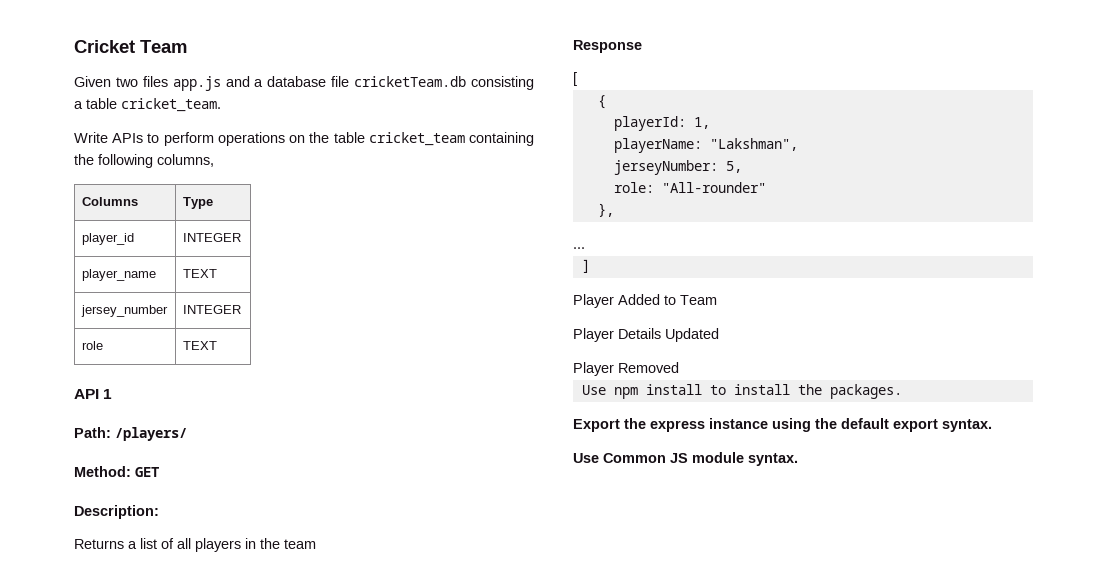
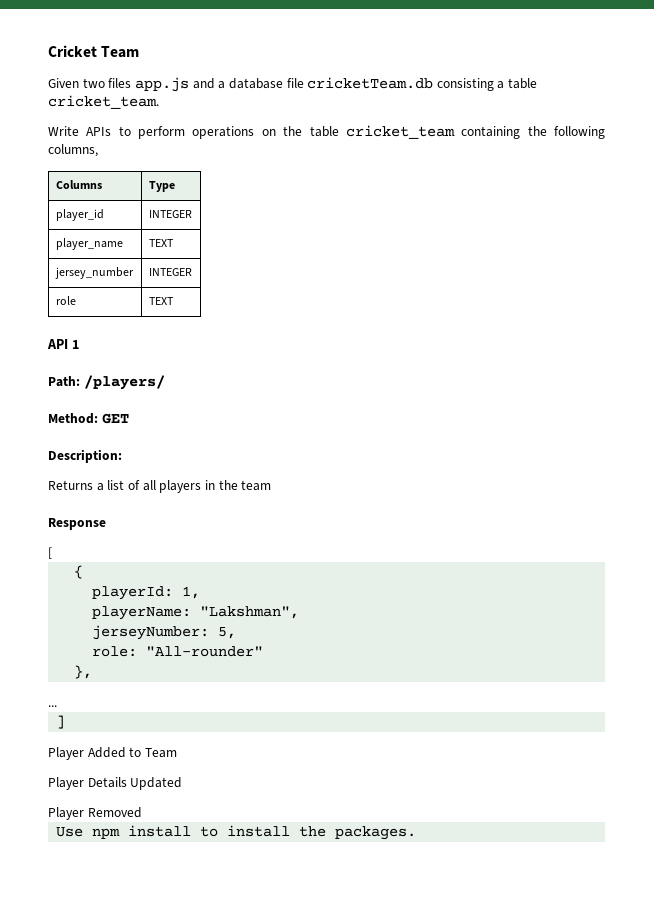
- Export the express instance using the default export syntax.
- Use Common JS module syntax.

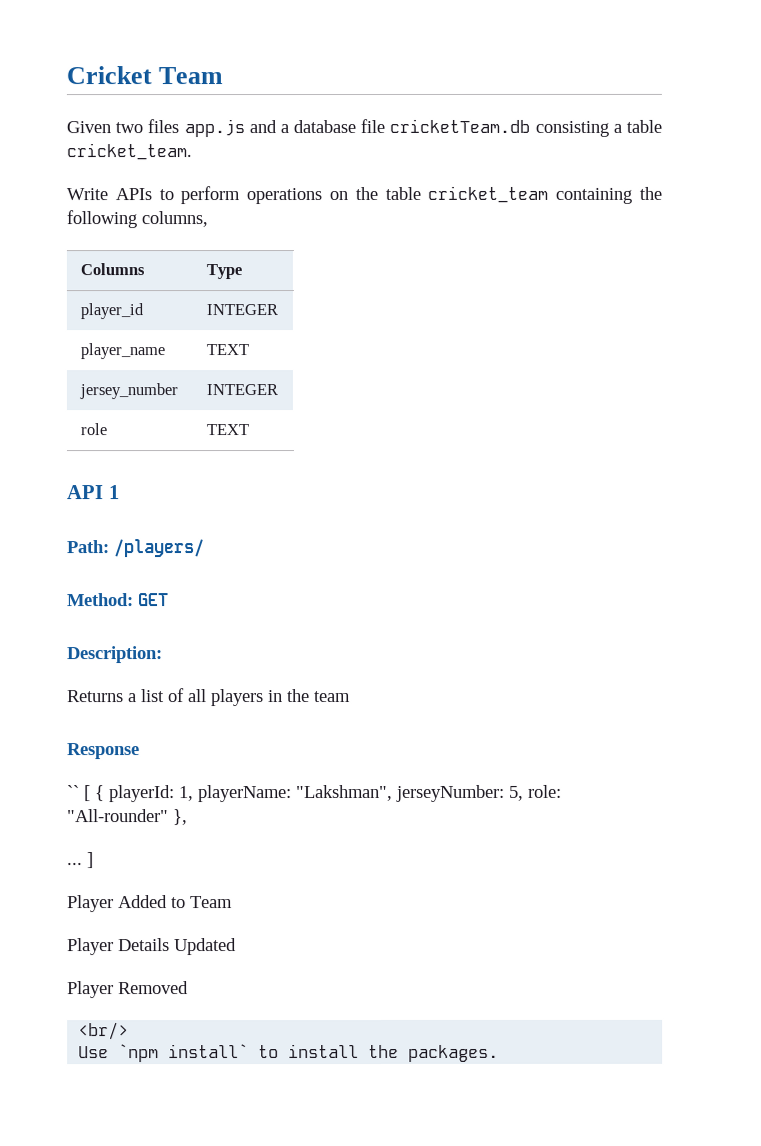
- [
- {
- playerId: 1,
- playerName: "Lakshman",
- jerseyNumber: 5,
- role: "All-rounder"
- },
+ `` [ { playerId: 1, playerName: "Lakshman", jerseyNumber: 5, role: "All-rounder" },
- ...
- ]
+ ... ]
+ <br/>
- Use npm install to install the packages.
+ Use `npm install` to install the packages.

